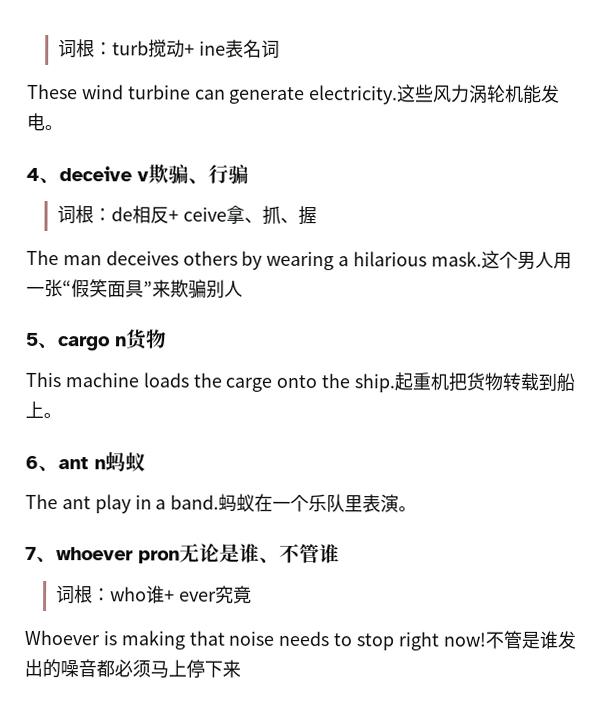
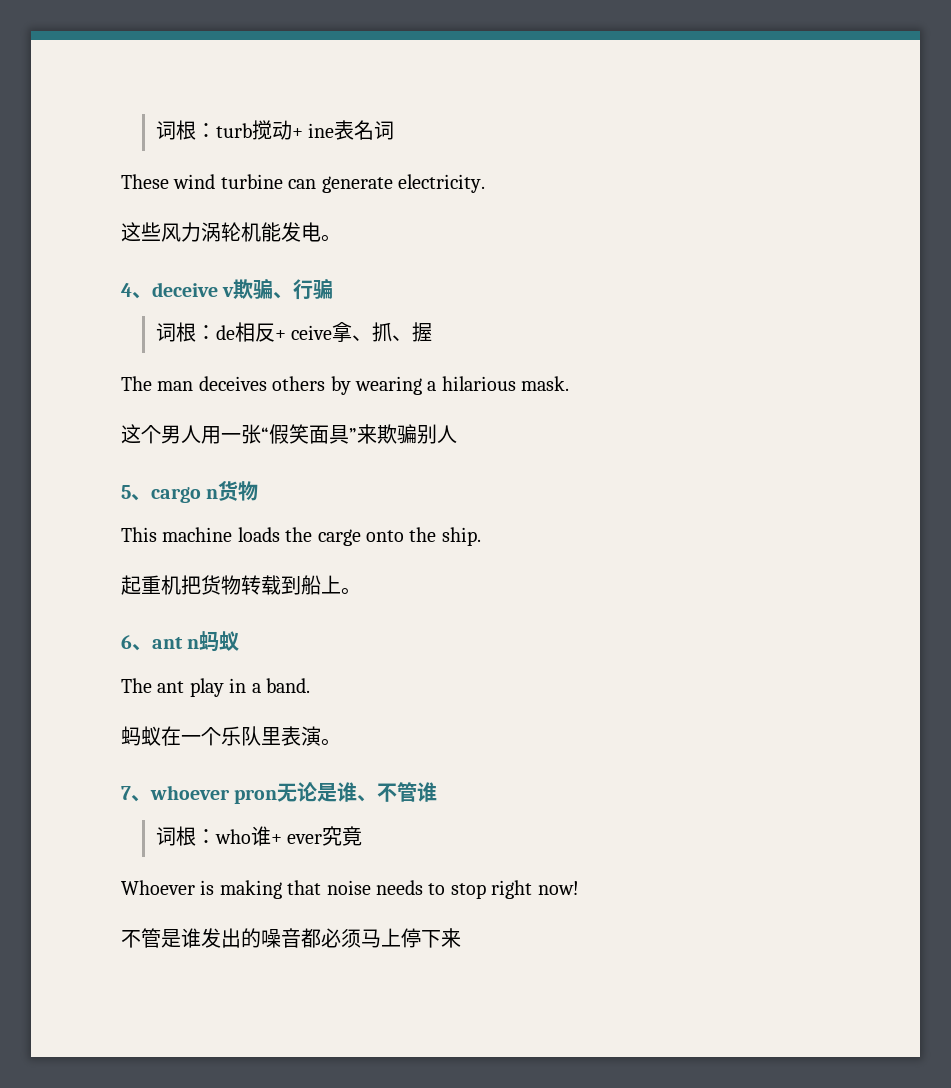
- These wind turbine can generate electricity.这些风力涡轮机能发电。
+ These wind turbine can generate electricity.
+ 这些风力涡轮机能发电。
- The man deceives others by wearing a hilarious mask.这个男人用一张“假笑面具”来欺骗别人
+ The man deceives others by wearing a hilarious mask.
+ 这个男人用一张“假笑面具”来欺骗别人
- This machine loads the carge onto the ship.起重机把货物转载到船上。
+ This machine loads the carge onto the ship.
+ 起重机把货物转载到船上。
- The ant play in a band.蚂蚁在一个乐队里表演。
+ The ant play in a band.
+ 蚂蚁在一个乐队里表演。
- Whoever is making that noise needs to stop right now!不管是谁发出的噪音都必须马上停下来
+ Whoever is making that noise needs to stop right now!
+ 不管是谁发出的噪音都必须马上停下来

